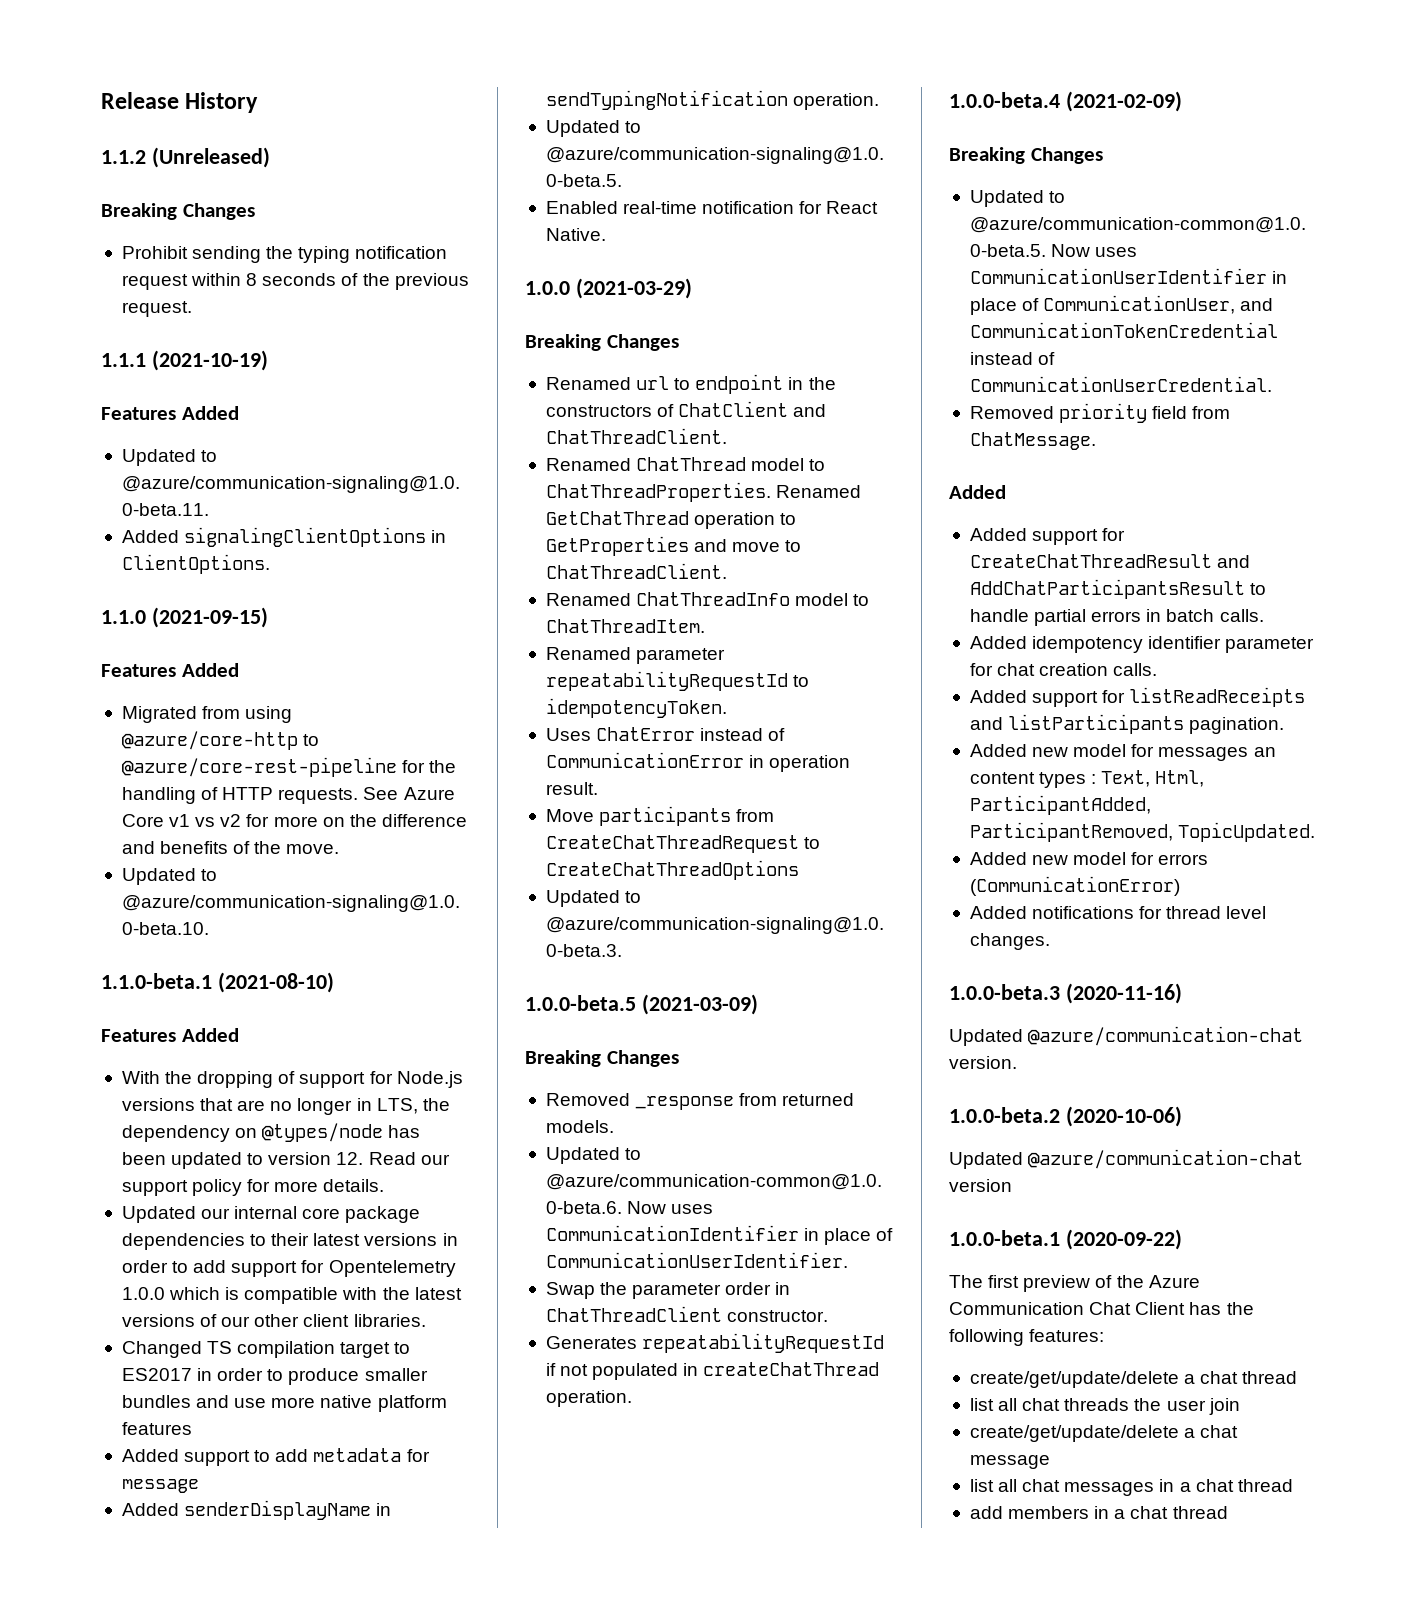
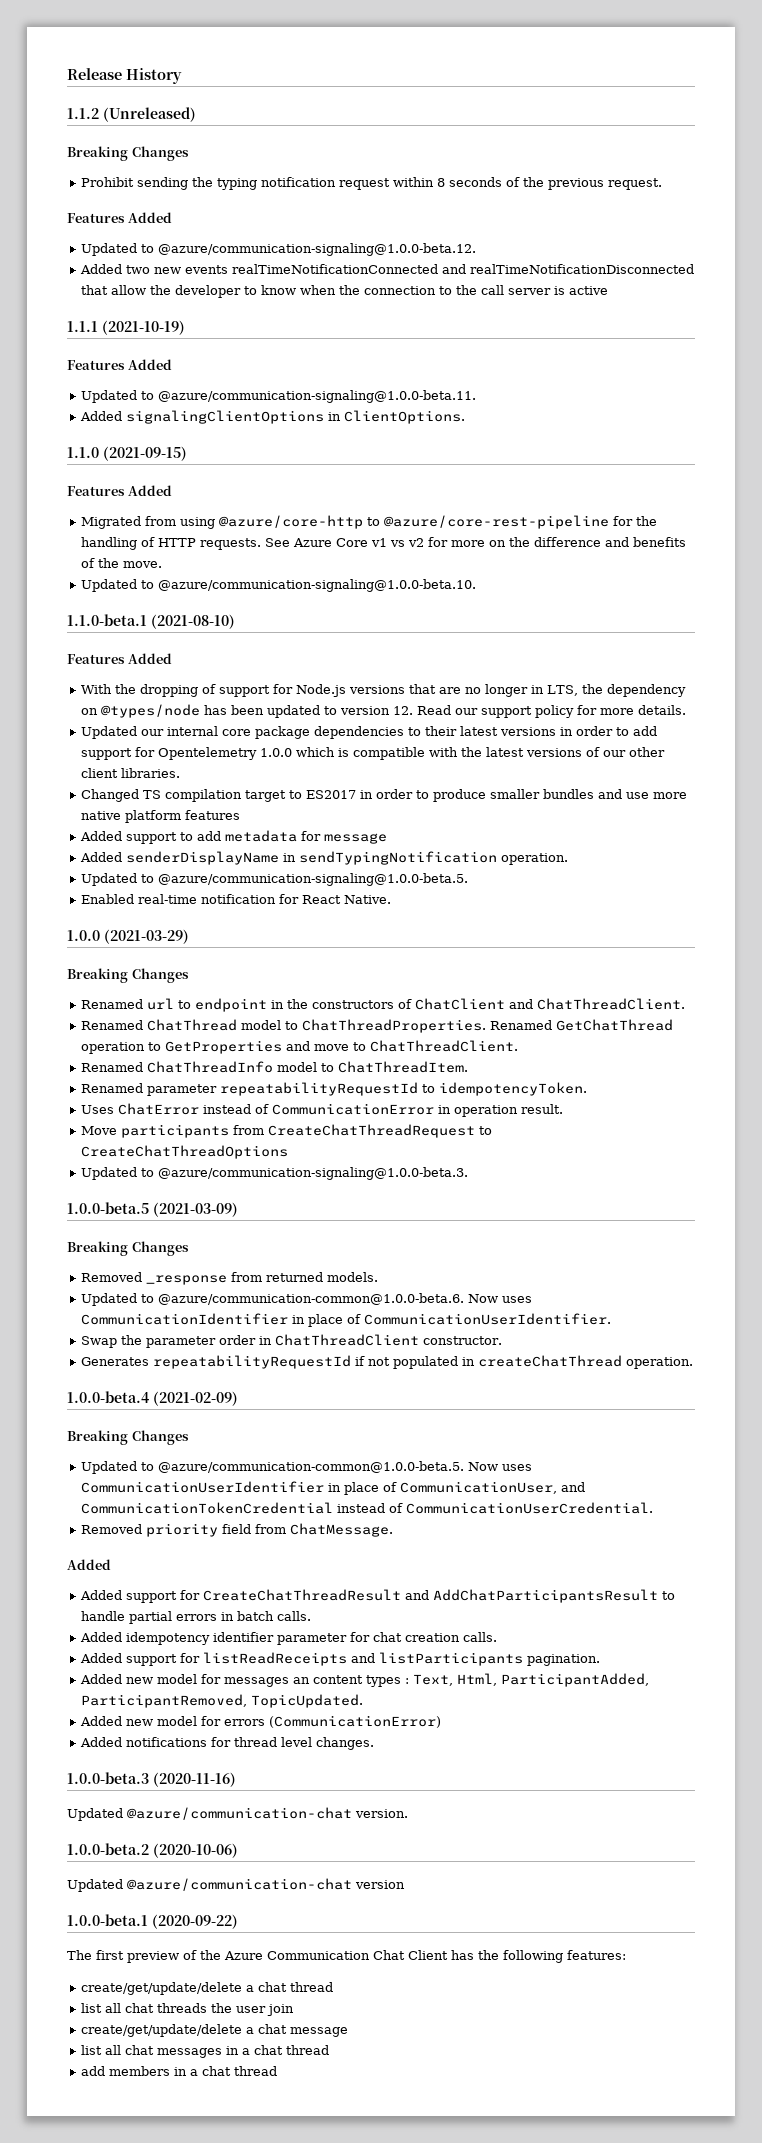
  Prohibit sending the typing notification request within 8 seconds of the previous request.
+ Features Added
+ Updated to @azure/communication-signaling@1.0.0-beta.12.
+ Added two new events realTimeNotificationConnected and realTimeNotificationDisconnected that allow the developer to know when the connection to the call server is active

